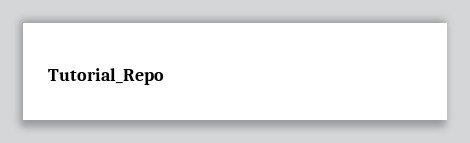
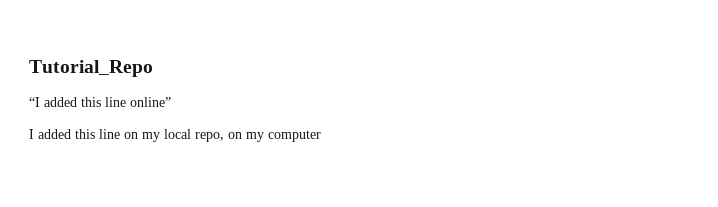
+ “I added this line online”
+ I added this line on my local repo, on my computer

